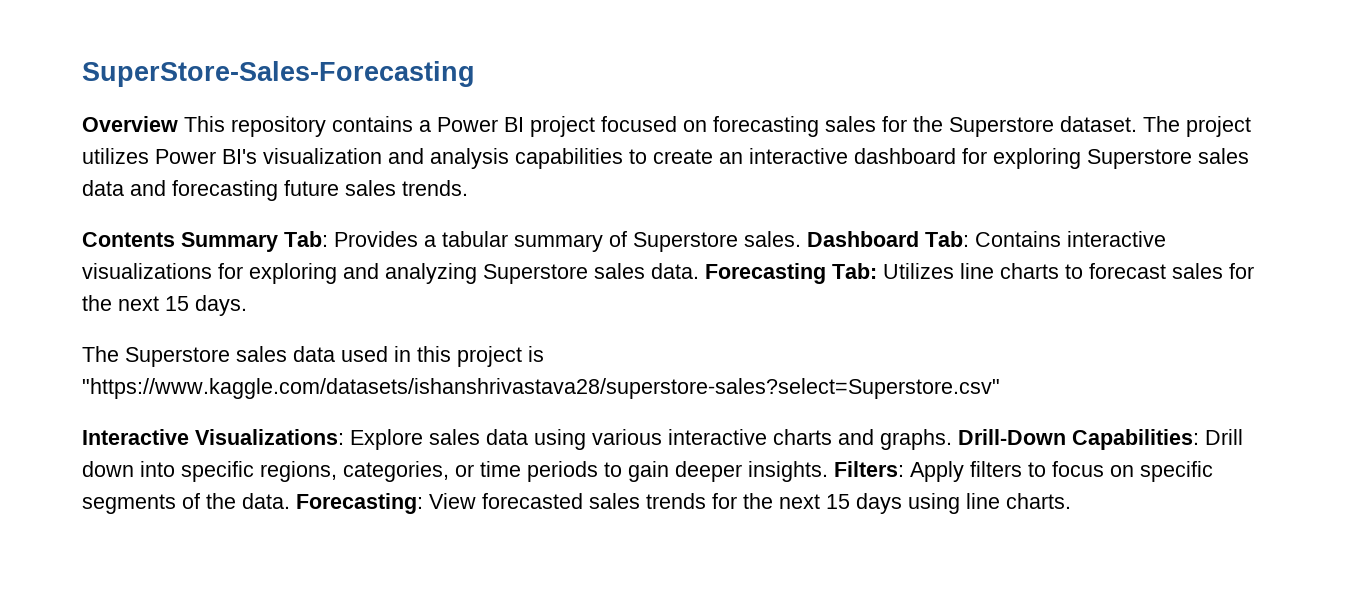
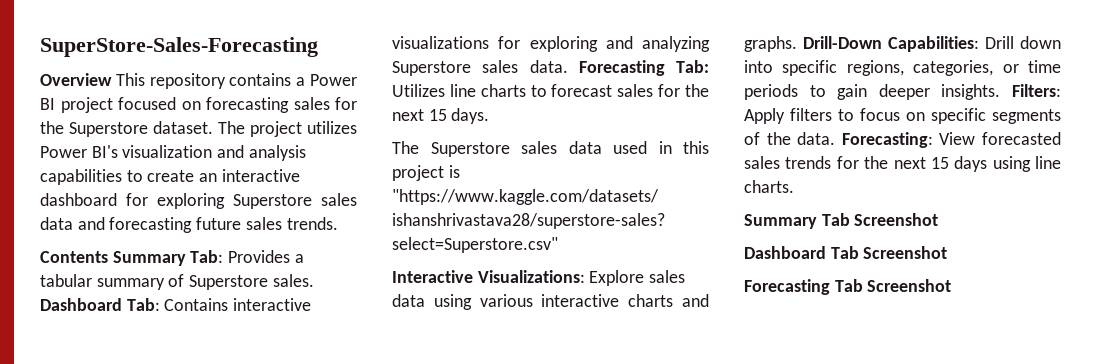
+ Summary Tab Screenshot
+ Dashboard Tab Screenshot
+ Forecasting Tab Screenshot

